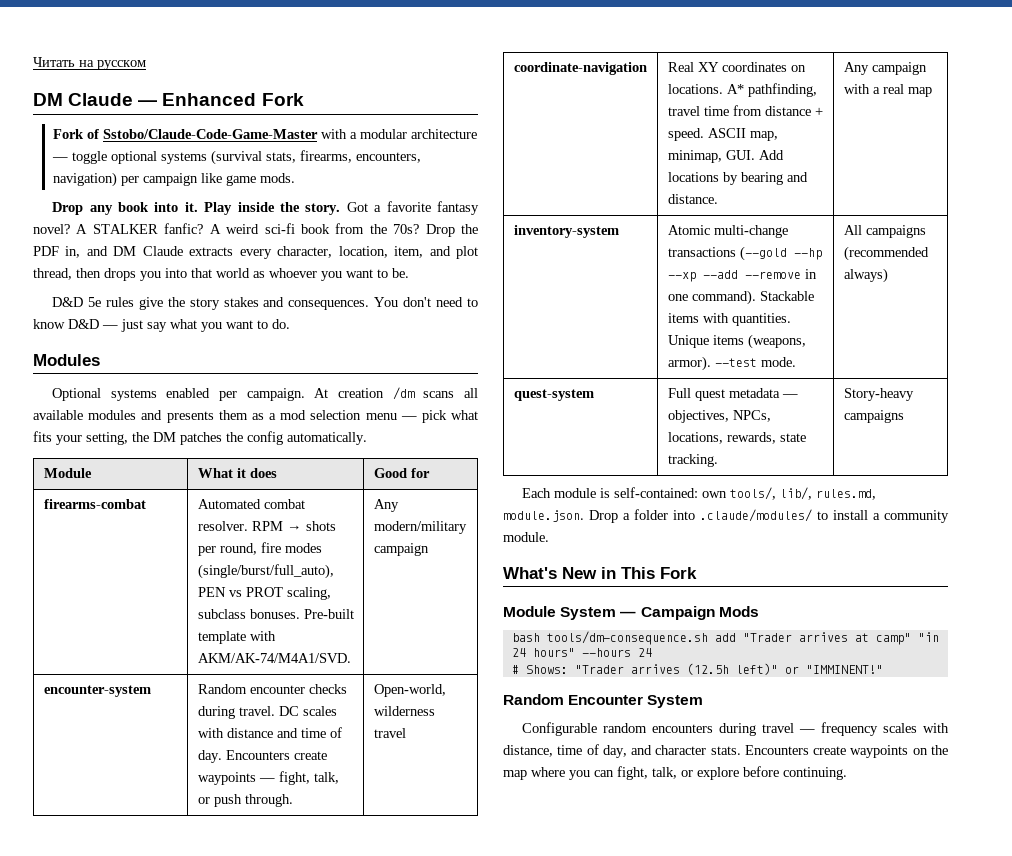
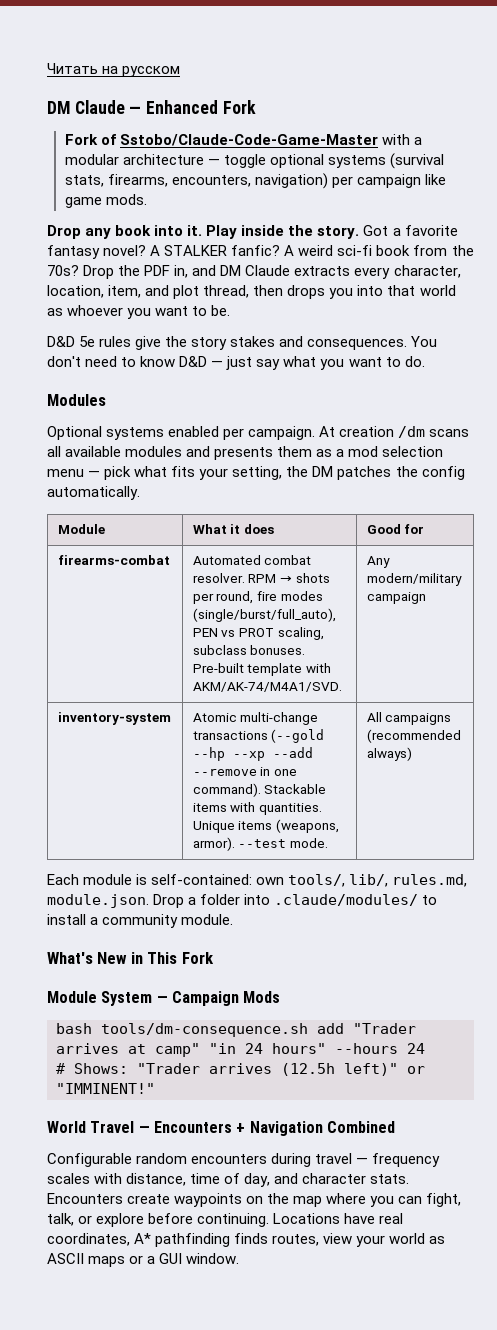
- encounter-system | Random encounter checks during travel. DC scales with distance and time of day. Encounters create waypoints — fight, talk, or push through. | Open-world, wilderness travel
- coordinate-navigation | Real XY coordinates on locations. A* pathfinding, travel time from distance + speed. ASCII map, minimap, GUI. Add locations by bearing and distance. | Any campaign with a real map
- quest-system | Full quest metadata — objectives, NPCs, locations, rewards, state tracking. | Story-heavy campaigns
- Random Encounter System
+ World Travel — Encounters + Navigation Combined
+ Locations have real coordinates, A* pathfinding finds routes, view your world as ASCII maps or a GUI window.

